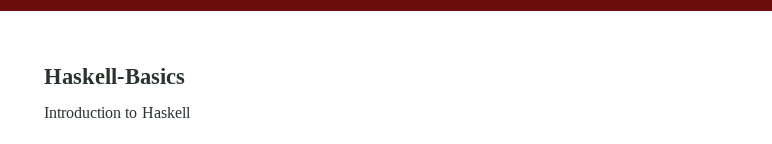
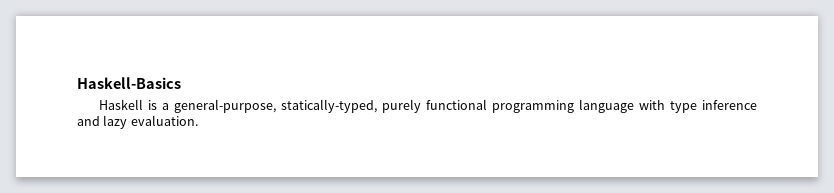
- Introduction to Haskell
+ Haskell is a general-purpose, statically-typed, purely functional programming language with type inference and lazy evaluation.

